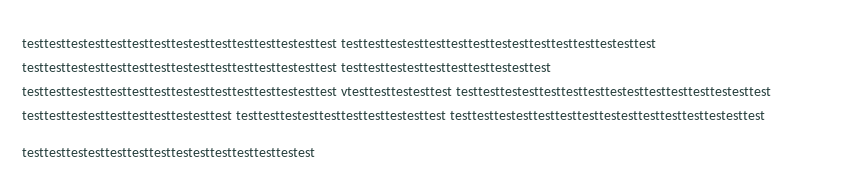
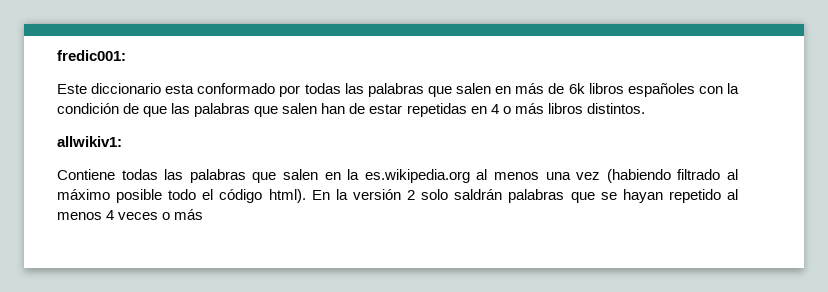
- testtesttestesttesttesttesttestesttesttesttesttestesttest testtesttestesttesttesttesttestesttesttesttesttestesttest testtesttestesttesttesttesttestesttesttesttesttestesttest testtesttestesttesttesttesttestesttest testtesttestesttesttesttesttestesttesttesttesttestesttest vtesttesttestesttest testtesttestesttesttesttesttestesttesttesttesttestesttest testtesttestesttesttesttesttestesttest testtesttestesttesttesttesttestesttest testtesttestesttesttesttesttestesttesttesttesttestesttest
- testtesttestesttesttesttesttestesttesttesttesttestest
+ fredic001:
+ Este diccionario esta conformado por todas las palabras que salen en más de 6k libros españoles con la condición de que las palabras que salen han de estar repetidas en 4 o más libros distintos.
+ allwikiv1:
+ Contiene todas las palabras que salen en la es.wikipedia.org al menos una vez (habiendo filtrado al máximo posible todo el código html). En la versión 2 solo saldrán palabras que se hayan repetido al menos 4 veces o más

